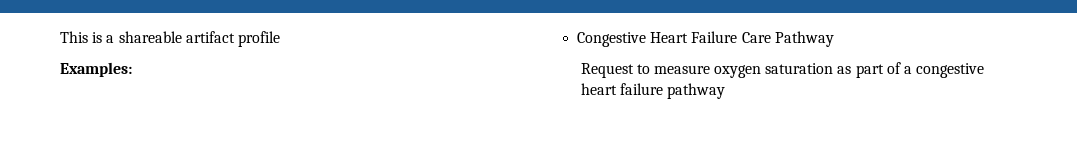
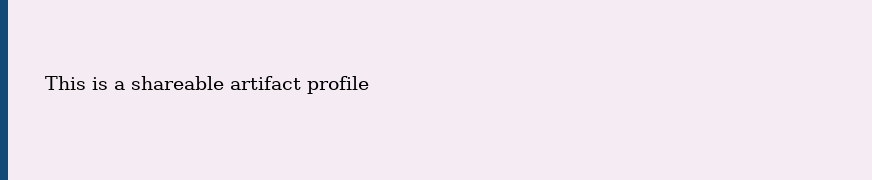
- Examples:
- Congestive Heart Failure Care Pathway
- Request to measure oxygen saturation as part of a congestive heart failure pathway

